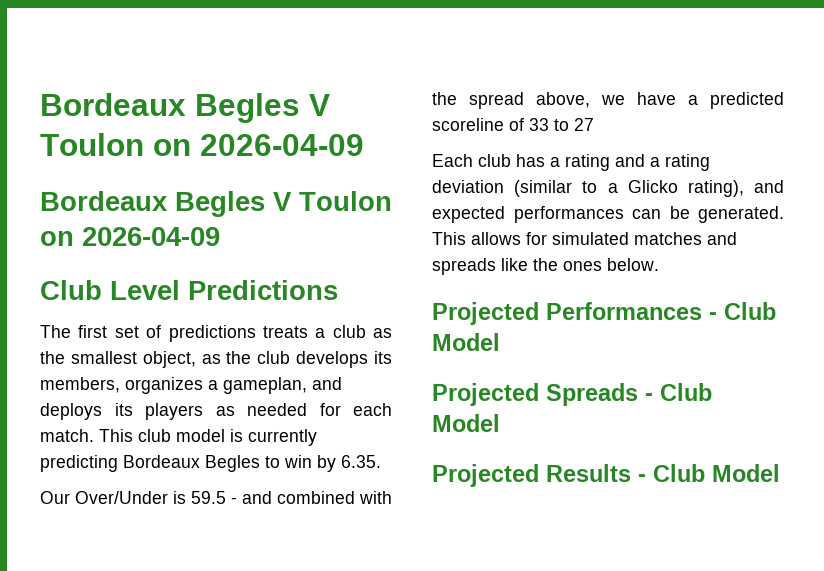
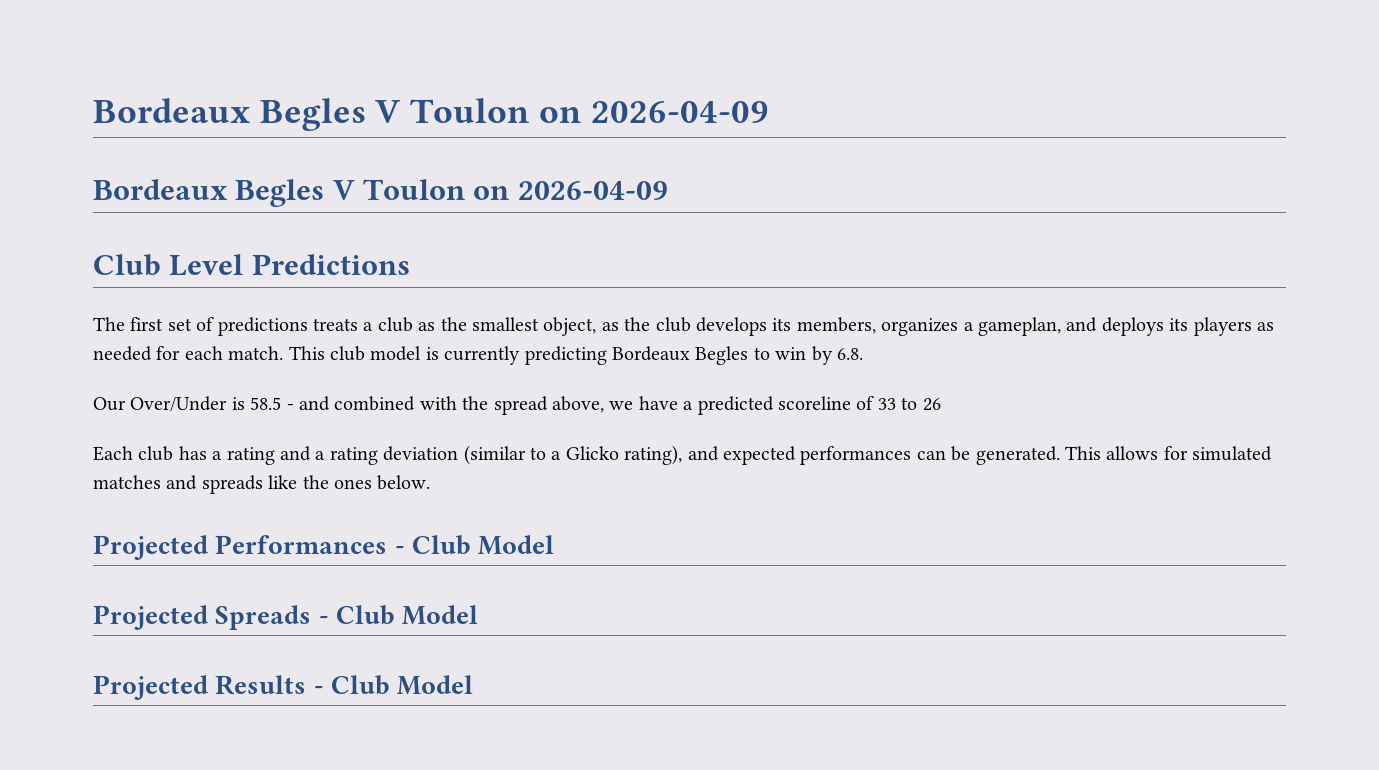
- This club model is currently predicting Bordeaux Begles to win by 6.35.
+ This club model is currently predicting Bordeaux Begles to win by 6.8.
- Our Over/Under is 59.5 - and combined with the spread above, we have a predicted scoreline of 33 to 27
+ Our Over/Under is 58.5 - and combined with the spread above, we have a predicted scoreline of 33 to 26

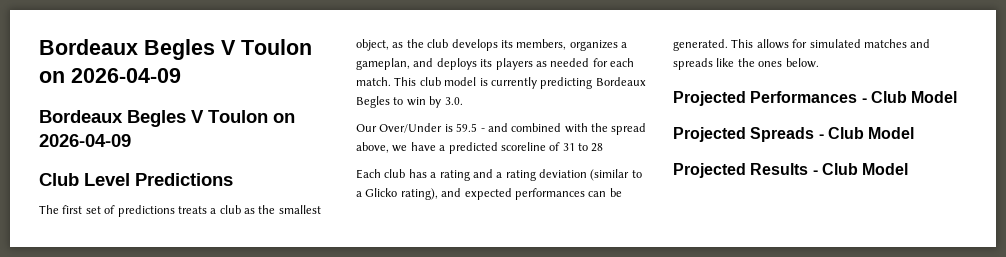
- This club model is currently predicting Bordeaux Begles to win by 6.8.
+ This club model is currently predicting Bordeaux Begles to win by 3.0.
- Our Over/Under is 58.5 - and combined with the spread above, we have a predicted scoreline of 33 to 26
+ Our Over/Under is 59.5 - and combined with the spread above, we have a predicted scoreline of 31 to 28

